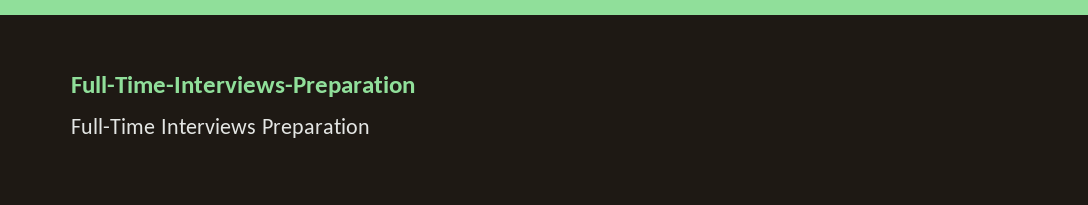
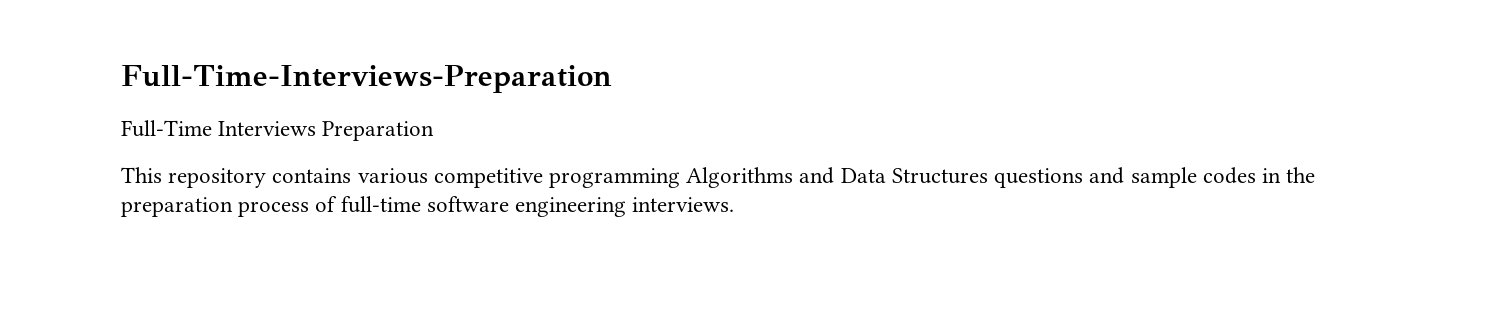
+ This repository contains various competitive programming Algorithms and Data Structures questions and sample codes in the preparation process of full-time software engineering interviews.

